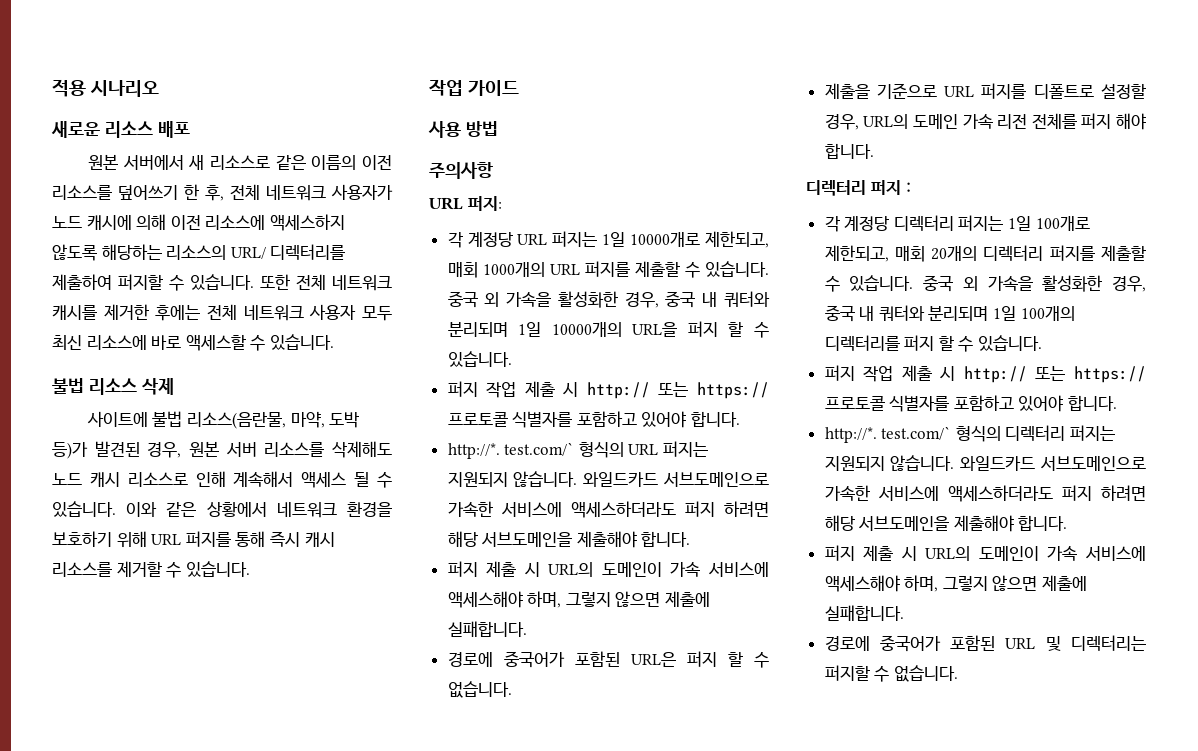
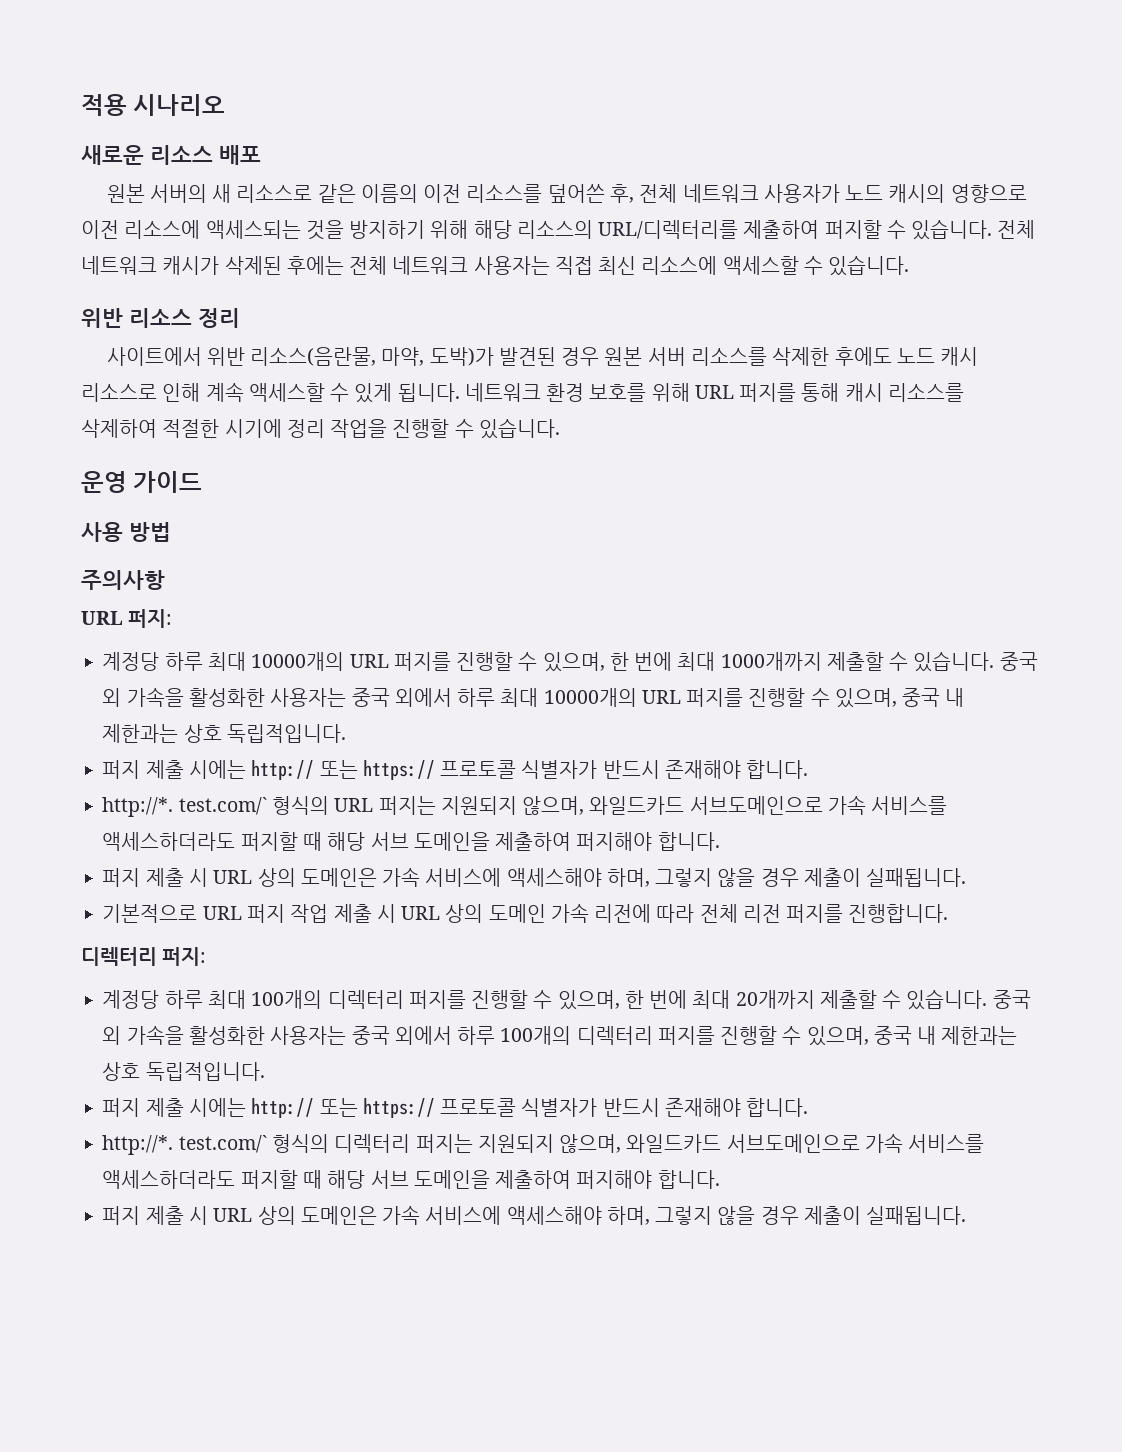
- 원본 서버에서 새 리소스로 같은 이름의 이전 리소스를 덮어쓰기 한 후, 전체 네트워크 사용자가 노드 캐시에 의해 이전 리소스에 액세스하지 않도록 해당하는 리소스의 URL/ 디렉터리를 제출하여 퍼지할 수 있습니다.
+ 원본 서버의 새 리소스로 같은 이름의 이전 리소스를 덮어쓴 후, 전체 네트워크 사용자가 노드 캐시의 영향으로 이전 리소스에 액세스되는 것을 방지하기 위해 해당 리소스의 URL/디렉터리를 제출하여 퍼지할 수 있습니다.
- 또한 전체 네트워크 캐시를 제거한 후에는 전체 네트워크 사용자 모두 최신 리소스에 바로 액세스할 수 있습니다.
+ 전체 네트워크 캐시가 삭제된 후에는 전체 네트워크 사용자는 직접 최신 리소스에 액세스할 수 있습니다.
- 불법 리소스 삭제
- 사이트에 불법 리소스(음란물, 마약, 도박 등)가 발견된 경우, 원본 서버 리소스를 삭제해도 노드 캐시 리소스로 인해 계속해서 액세스 될 수 있습니다. 이와 같은 상황에서 네트워크 환경을 보호하기 위해 URL 퍼지를 통해 즉시 캐시 리소스를 제거할 수 있습니다.
- 작업 가이드
+ 위반 리소스 정리
+ 사이트에서 위반 리소스(음란물, 마약, 도박)가 발견된 경우 원본 서버 리소스를 삭제한 후에도 노드 캐시 리소스로 인해 계속 액세스할 수 있게 됩니다. 네트워크 환경 보호를 위해 URL 퍼지를 통해 캐시 리소스를 삭제하여 적절한 시기에 정리 작업을 진행할 수 있습니다.
+ 운영 가이드
- 각 계정당 URL 퍼지는 1일 10000개로 제한되고, 매회 1000개의 URL 퍼지를 제출할 수 있습니다. 중국 외 가속을 활성화한 경우, 중국 내 쿼터와 분리되며 1일 10000개의 URL을 퍼지 할 수 있습니다.
- 퍼지 작업 제출 시 http:// 또는 https:// 프로토콜 식별자를 포함하고 있어야 합니다.
+ 계정당 하루 최대 10000개의 URL 퍼지를 진행할 수 있으며, 한 번에 최대 1000개까지 제출할 수 있습니다. 중국 외 가속을 활성화한 사용자는 중국 외에서 하루 최대 10000개의 URL 퍼지를 진행할 수 있으며, 중국 내 제한과는 상호 독립적입니다.
+ 퍼지 제출 시에는 http:// 또는 https:// 프로토콜 식별자가 반드시 존재해야 합니다.
- http://*. test.com/` 형식의 URL 퍼지는 지원되지 않습니다. 와일드카드 서브도메인으로 가속한 서비스에 액세스하더라도 퍼지 하려면 해당 서브도메인을 제출해야 합니다.
- 퍼지 제출 시 URL의 도메인이 가속 서비스에 액세스해야 하며, 그렇지 않으면 제출에 실패합니다.
- 경로에 중국어가 포함된 URL은 퍼지 할 수 없습니다.
- 제출을 기준으로 URL 퍼지를 디폴트로 설정할 경우, URL의 도메인 가속 리전 전체를 퍼지 해야 합니다.
- 디렉터리 퍼지：
- 각 계정당 디렉터리 퍼지는 1일 100개로 제한되고, 매회 20개의 디렉터리 퍼지를 제출할 수 있습니다. 중국 외 가속을 활성화한 경우, 중국 내 쿼터와 분리되며 1일 100개의 디렉터리를 퍼지 할 수 있습니다.
- 퍼지 작업 제출 시 http:// 또는 https:// 프로토콜 식별자를 포함하고 있어야 합니다.
+ http://*. test.com/` 형식의 URL 퍼지는 지원되지 않으며, 와일드카드 서브도메인으로 가속 서비스를 액세스하더라도 퍼지할 때 해당 서브 도메인을 제출하여 퍼지해야 합니다.
+ 퍼지 제출 시 URL 상의 도메인은 가속 서비스에 액세스해야 하며, 그렇지 않을 경우 제출이 실패됩니다.
+ 기본적으로 URL 퍼지 작업 제출 시 URL 상의 도메인 가속 리전에 따라 전체 리전 퍼지를 진행합니다.
+ 디렉터리 퍼지:
+ 계정당 하루 최대 100개의 디렉터리 퍼지를 진행할 수 있으며, 한 번에 최대 20개까지 제출할 수 있습니다. 중국 외 가속을 활성화한 사용자는 중국 외에서 하루 100개의 디렉터리 퍼지를 진행할 수 있으며, 중국 내 제한과는 상호 독립적입니다.
+ 퍼지 제출 시에는 http:// 또는 https:// 프로토콜 식별자가 반드시 존재해야 합니다.
- http://*. test.com/` 형식의 디렉터리 퍼지는 지원되지 않습니다. 와일드카드 서브도메인으로 가속한 서비스에 액세스하더라도 퍼지 하려면 해당 서브도메인을 제출해야 합니다.
- 퍼지 제출 시 URL의 도메인이 가속 서비스에 액세스해야 하며, 그렇지 않으면 제출에 실패합니다.
- 경로에 중국어가 포함된 URL 및 디렉터리는 퍼지할 수 없습니다.
+ http://*. test.com/` 형식의 디렉터리 퍼지는 지원되지 않으며, 와일드카드 서브도메인으로 가속 서비스를 액세스하더라도 퍼지할 때 해당 서브 도메인을 제출하여 퍼지해야 합니다.
+ 퍼지 제출 시 URL 상의 도메인은 가속 서비스에 액세스해야 하며, 그렇지 않을 경우 제출이 실패됩니다.

